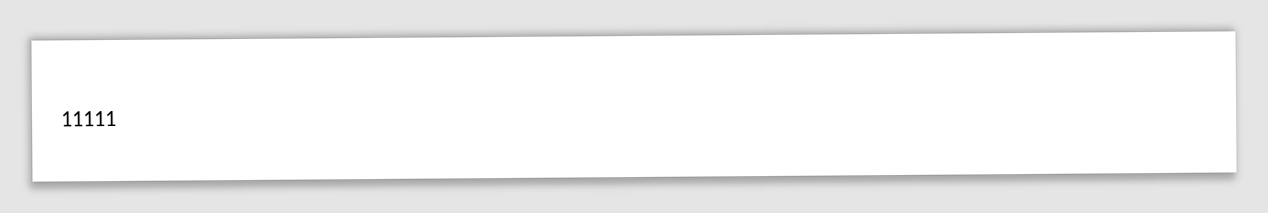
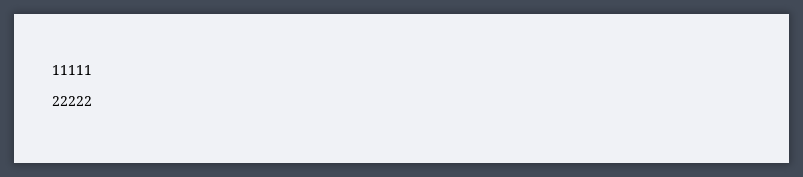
+ 22222

